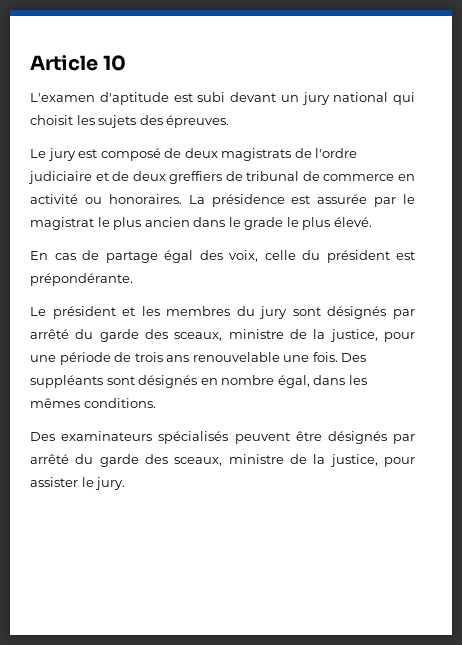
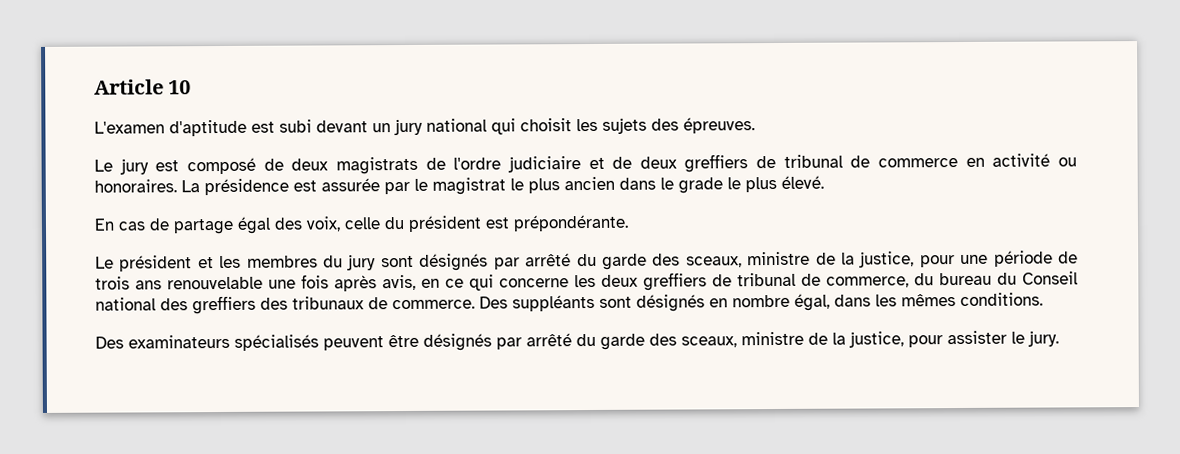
- Le président et les membres du jury sont désignés par arrêté du garde des sceaux, ministre de la justice, pour une période de trois ans renouvelable une fois.
+ Le président et les membres du jury sont désignés par arrêté du garde des sceaux, ministre de la justice, pour une période de trois ans renouvelable une fois après avis, en ce qui concerne les deux greffiers de tribunal de commerce, du bureau du Conseil national des greffiers des tribunaux de commerce.

